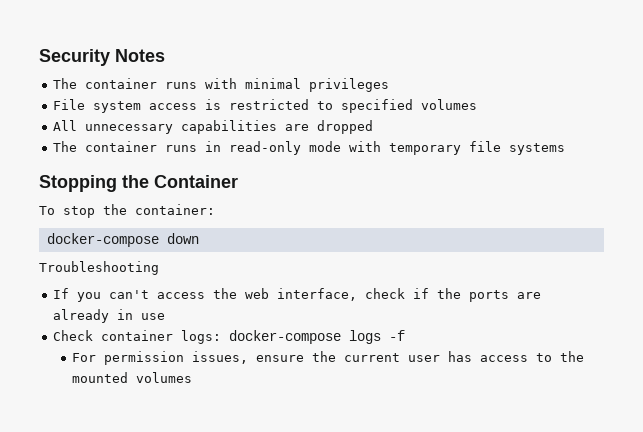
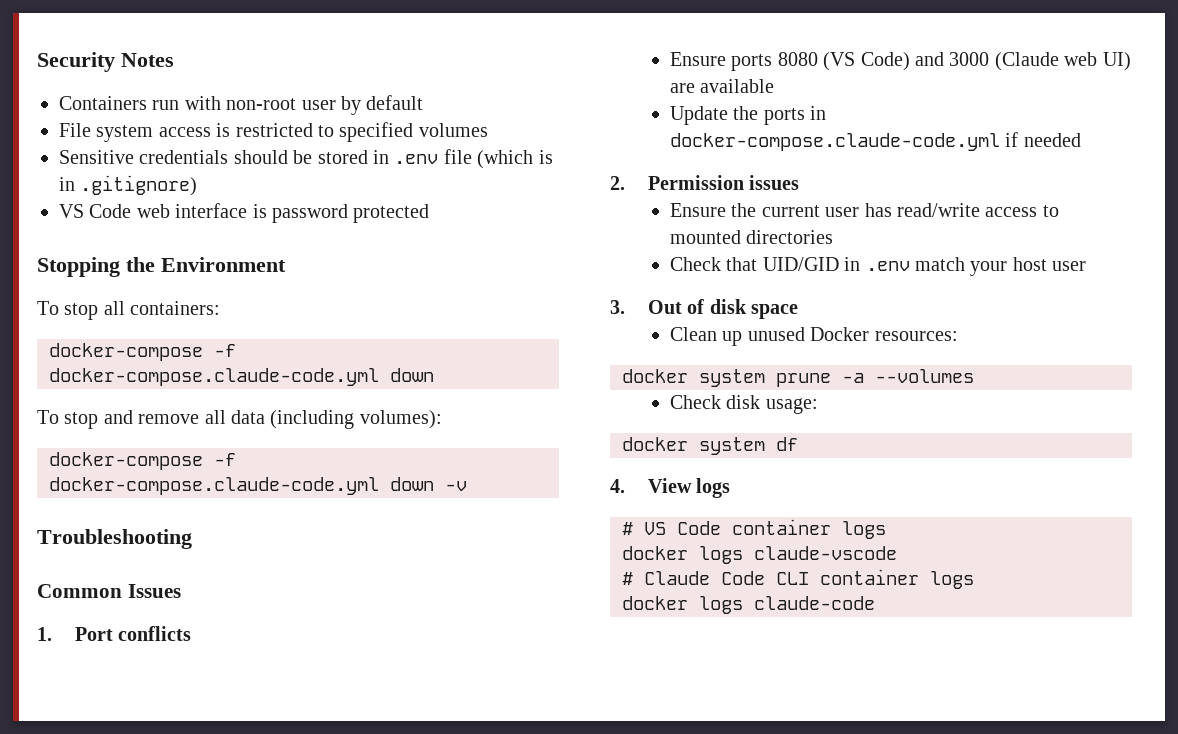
- The container runs with minimal privileges
+ Containers run with non-root user by default
- All unnecessary capabilities are dropped
- The container runs in read-only mode with temporary file systems
+ Sensitive credentials should be stored in .env file (which is in .gitignore)
+ VS Code web interface is password protected
- Stopping the Container
- To stop the container:
- docker-compose down
+ Stopping the Environment
+ To stop all containers:
+ docker-compose -f docker-compose.claude-code.yml down
+ To stop and remove all data (including volumes):
+ docker-compose -f docker-compose.claude-code.yml down -v
  Troubleshooting
- If you can't access the web interface, check if the ports are already in use
- Check container logs: docker-compose logs -f
- For permission issues, ensure the current user has access to the mounted volumes
+ Common Issues
+ 1. Port conflicts
+ Ensure ports 8080 (VS Code) and 3000 (Claude web UI) are available
+ Update the ports in docker-compose.claude-code.yml if needed
+ 2. Permission issues
+ Ensure the current user has read/write access to mounted directories
+ Check that UID/GID in .env match your host user
+ 3. Out of disk space
+ Clean up unused Docker resources:
+ docker system prune -a --volumes
+ Check disk usage:
+ docker system df
+ 4. View logs
+ # VS Code container logs
+ docker logs claude-vscode
+ # Claude Code CLI container logs
+ docker logs claude-code

